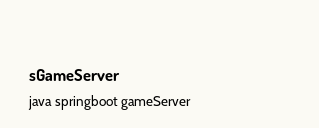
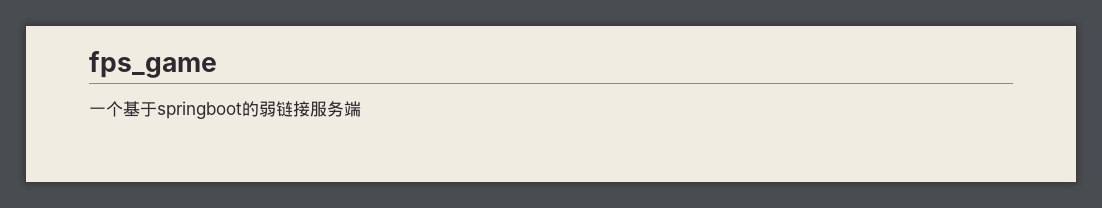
- sGameServer
- java springboot gameServer
+ fps_game
+ 一个基于springboot的弱链接服务端

